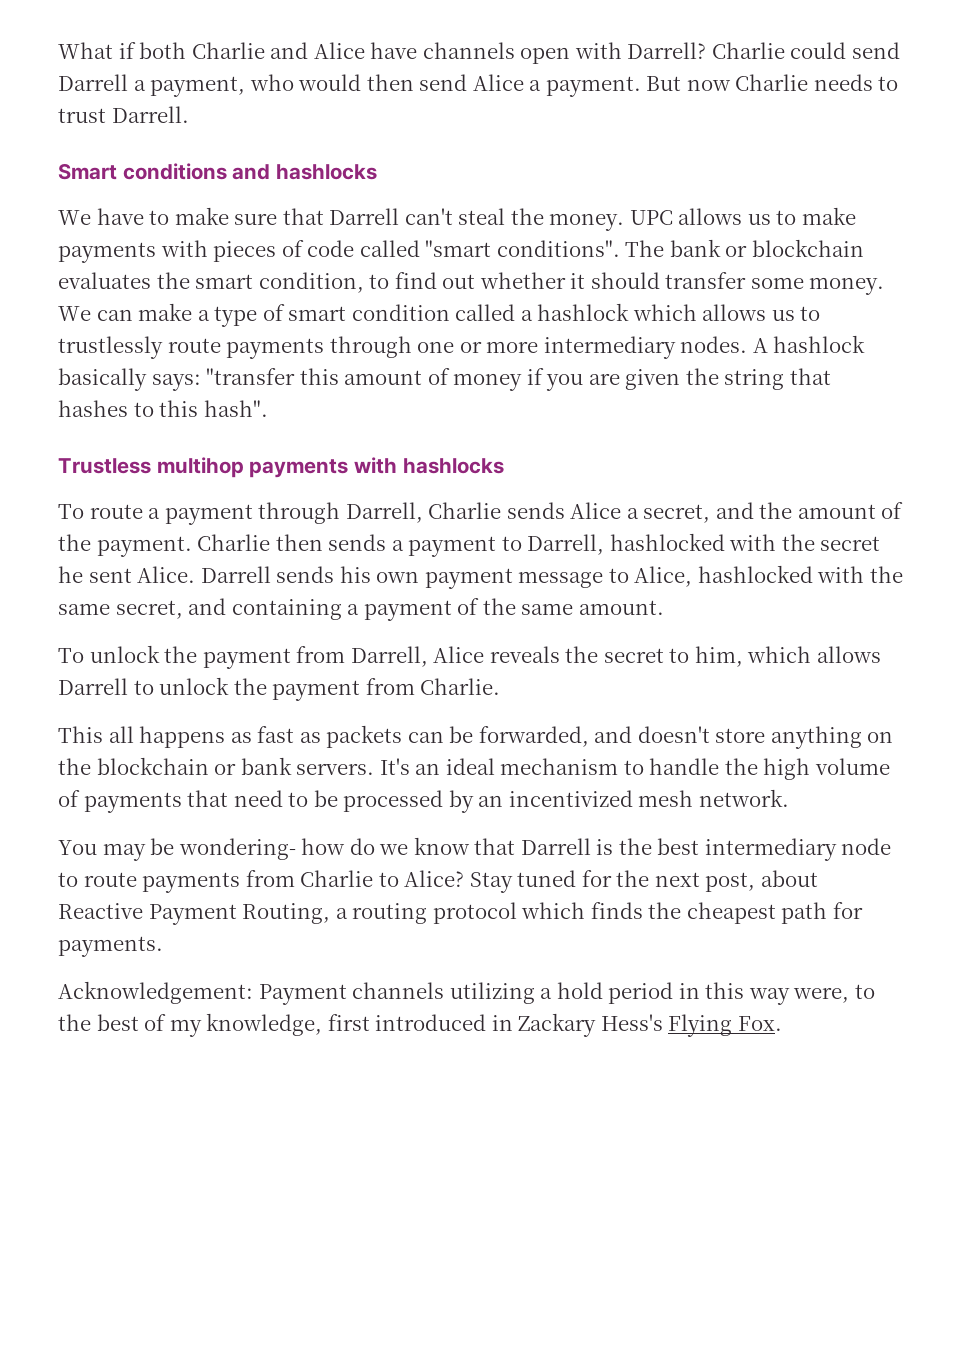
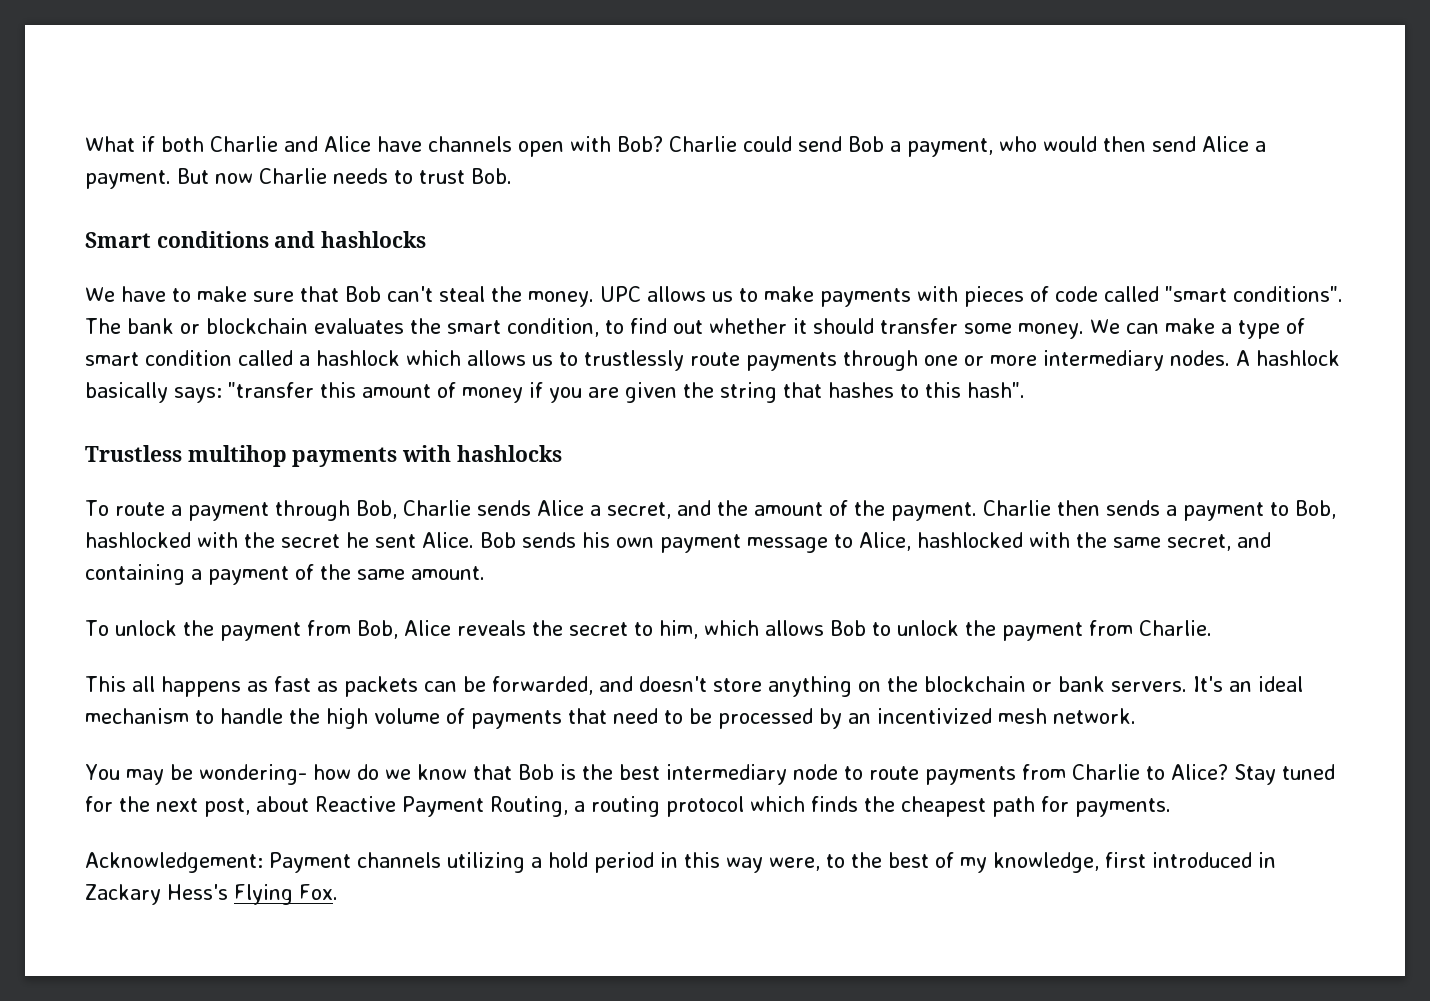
- What if both Charlie and Alice have channels open with Darrell?
+ What if both Charlie and Alice have channels open with Bob?
- Charlie could send Darrell a payment, who would then send Alice a payment.
+ Charlie could send Bob a payment, who would then send Alice a payment.
- But now Charlie needs to trust Darrell.
+ But now Charlie needs to trust Bob.
- We have to make sure that Darrell can't steal the money.
+ We have to make sure that Bob can't steal the money.
- To route a payment through Darrell, Charlie sends Alice a secret, and the amount of the payment.
+ To route a payment through Bob, Charlie sends Alice a secret, and the amount of the payment.
- Charlie then sends a payment to Darrell, hashlocked with the secret he sent Alice.
+ Charlie then sends a payment to Bob, hashlocked with the secret he sent Alice.
- Darrell sends his own payment message to Alice, hashlocked with the same secret, and containing a payment of the same amount.
+ Bob sends his own payment message to Alice, hashlocked with the same secret, and containing a payment of the same amount.
- To unlock the payment from Darrell, Alice reveals the secret to him, which allows Darrell to unlock the payment from Charlie.
+ To unlock the payment from Bob, Alice reveals the secret to him, which allows Bob to unlock the payment from Charlie.
- You may be wondering- how do we know that Darrell is the best intermediary node to route payments from Charlie to Alice?
+ You may be wondering- how do we know that Bob is the best intermediary node to route payments from Charlie to Alice?

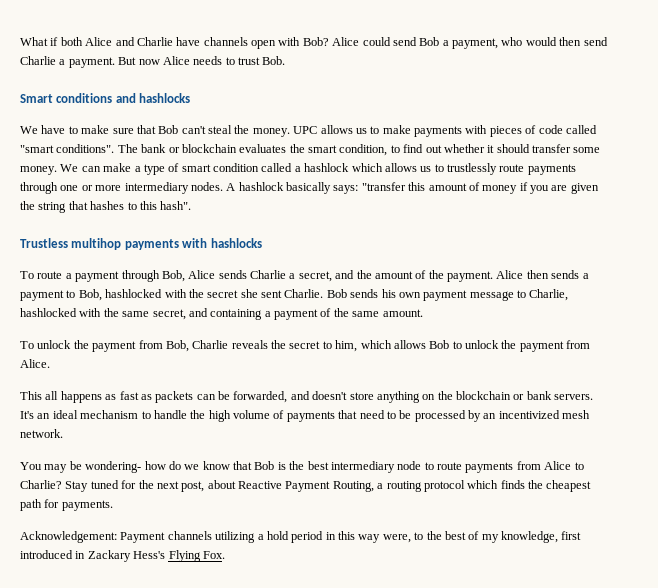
- What if both Charlie and Alice have channels open with Bob?
+ What if both Alice and Charlie have channels open with Bob?
- Charlie could send Bob a payment, who would then send Alice a payment.
+ Alice could send Bob a payment, who would then send Charlie a payment.
- But now Charlie needs to trust Bob.
+ But now Alice needs to trust Bob.
- To route a payment through Bob, Charlie sends Alice a secret, and the amount of the payment.
+ To route a payment through Bob, Alice sends Charlie a secret, and the amount of the payment.
- Charlie then sends a payment to Bob, hashlocked with the secret he sent Alice.
+ Alice then sends a payment to Bob, hashlocked with the secret she sent Charlie.
- Bob sends his own payment message to Alice, hashlocked with the same secret, and containing a payment of the same amount.
+ Bob sends his own payment message to Charlie, hashlocked with the same secret, and containing a payment of the same amount.
- To unlock the payment from Bob, Alice reveals the secret to him, which allows Bob to unlock the payment from Charlie.
+ To unlock the payment from Bob, Charlie reveals the secret to him, which allows Bob to unlock the payment from Alice.
- You may be wondering- how do we know that Bob is the best intermediary node to route payments from Charlie to Alice?
+ You may be wondering- how do we know that Bob is the best intermediary node to route payments from Alice to Charlie?

